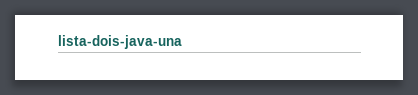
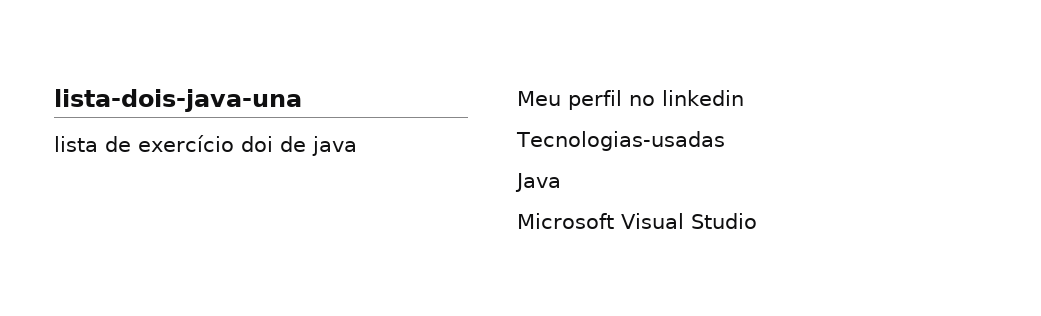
+ lista de exercício doi de java
+ Meu perfil no linkedin
+ Tecnologias-usadas
+ Java
+ Microsoft Visual Studio

